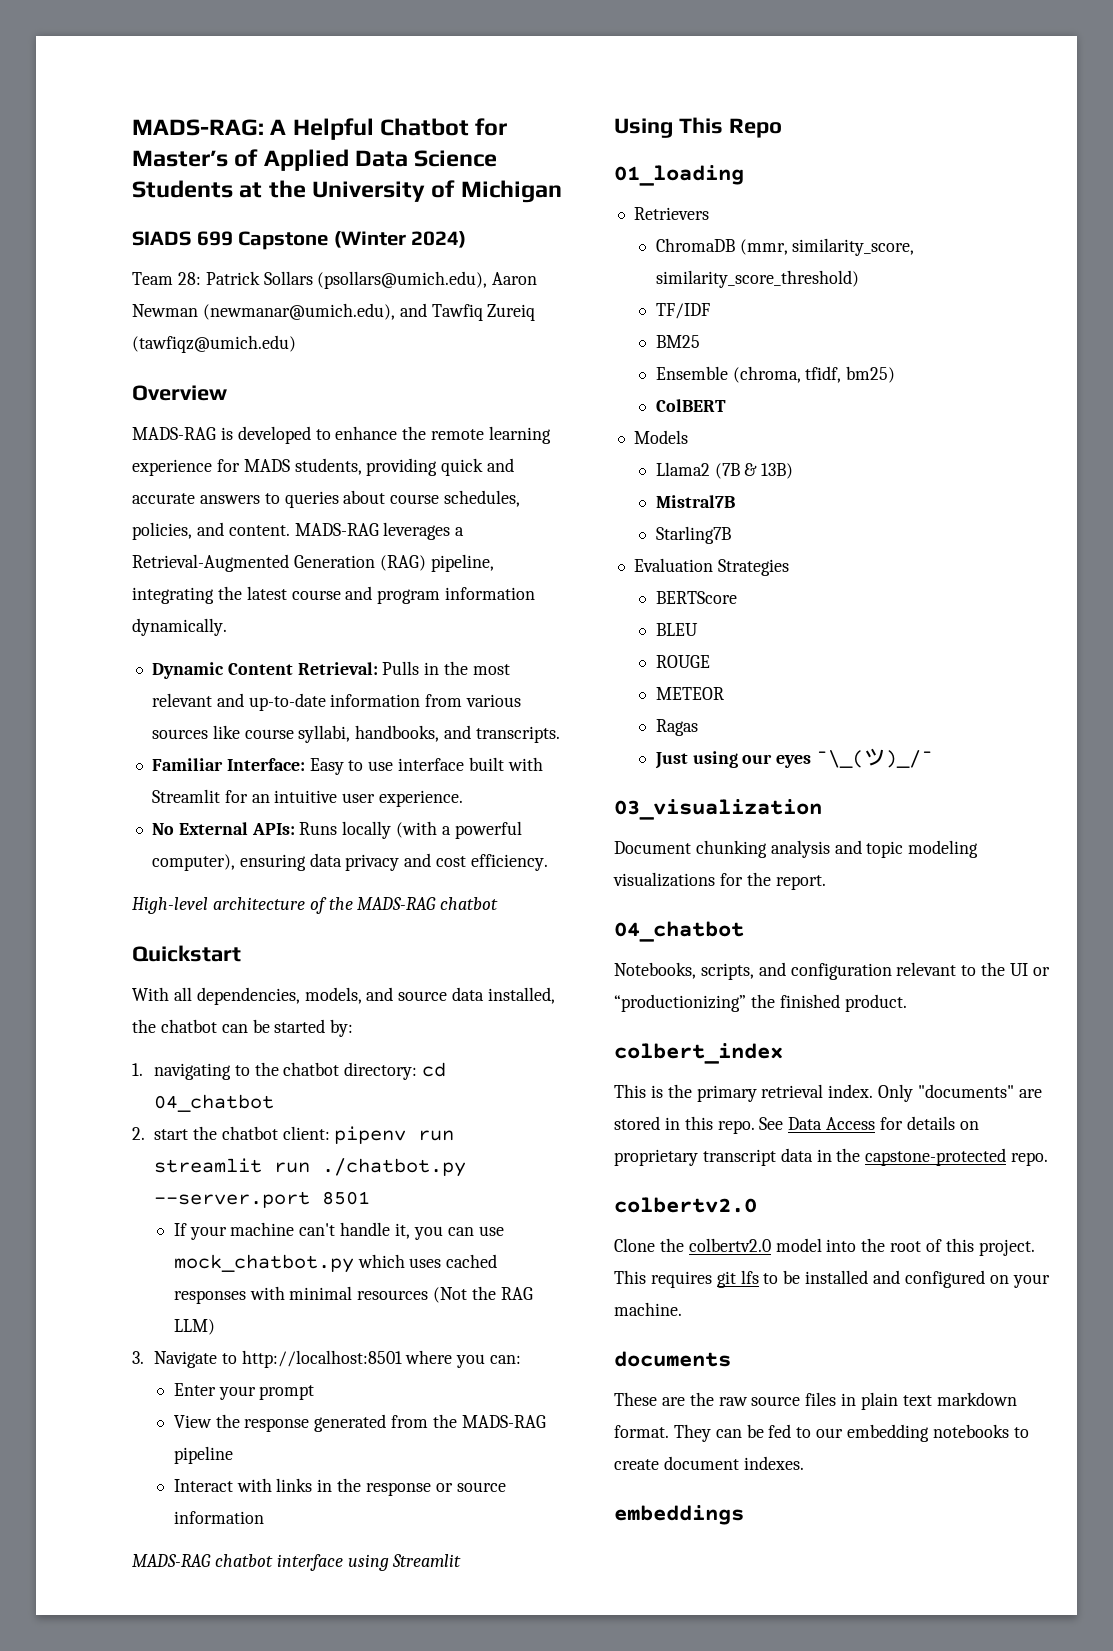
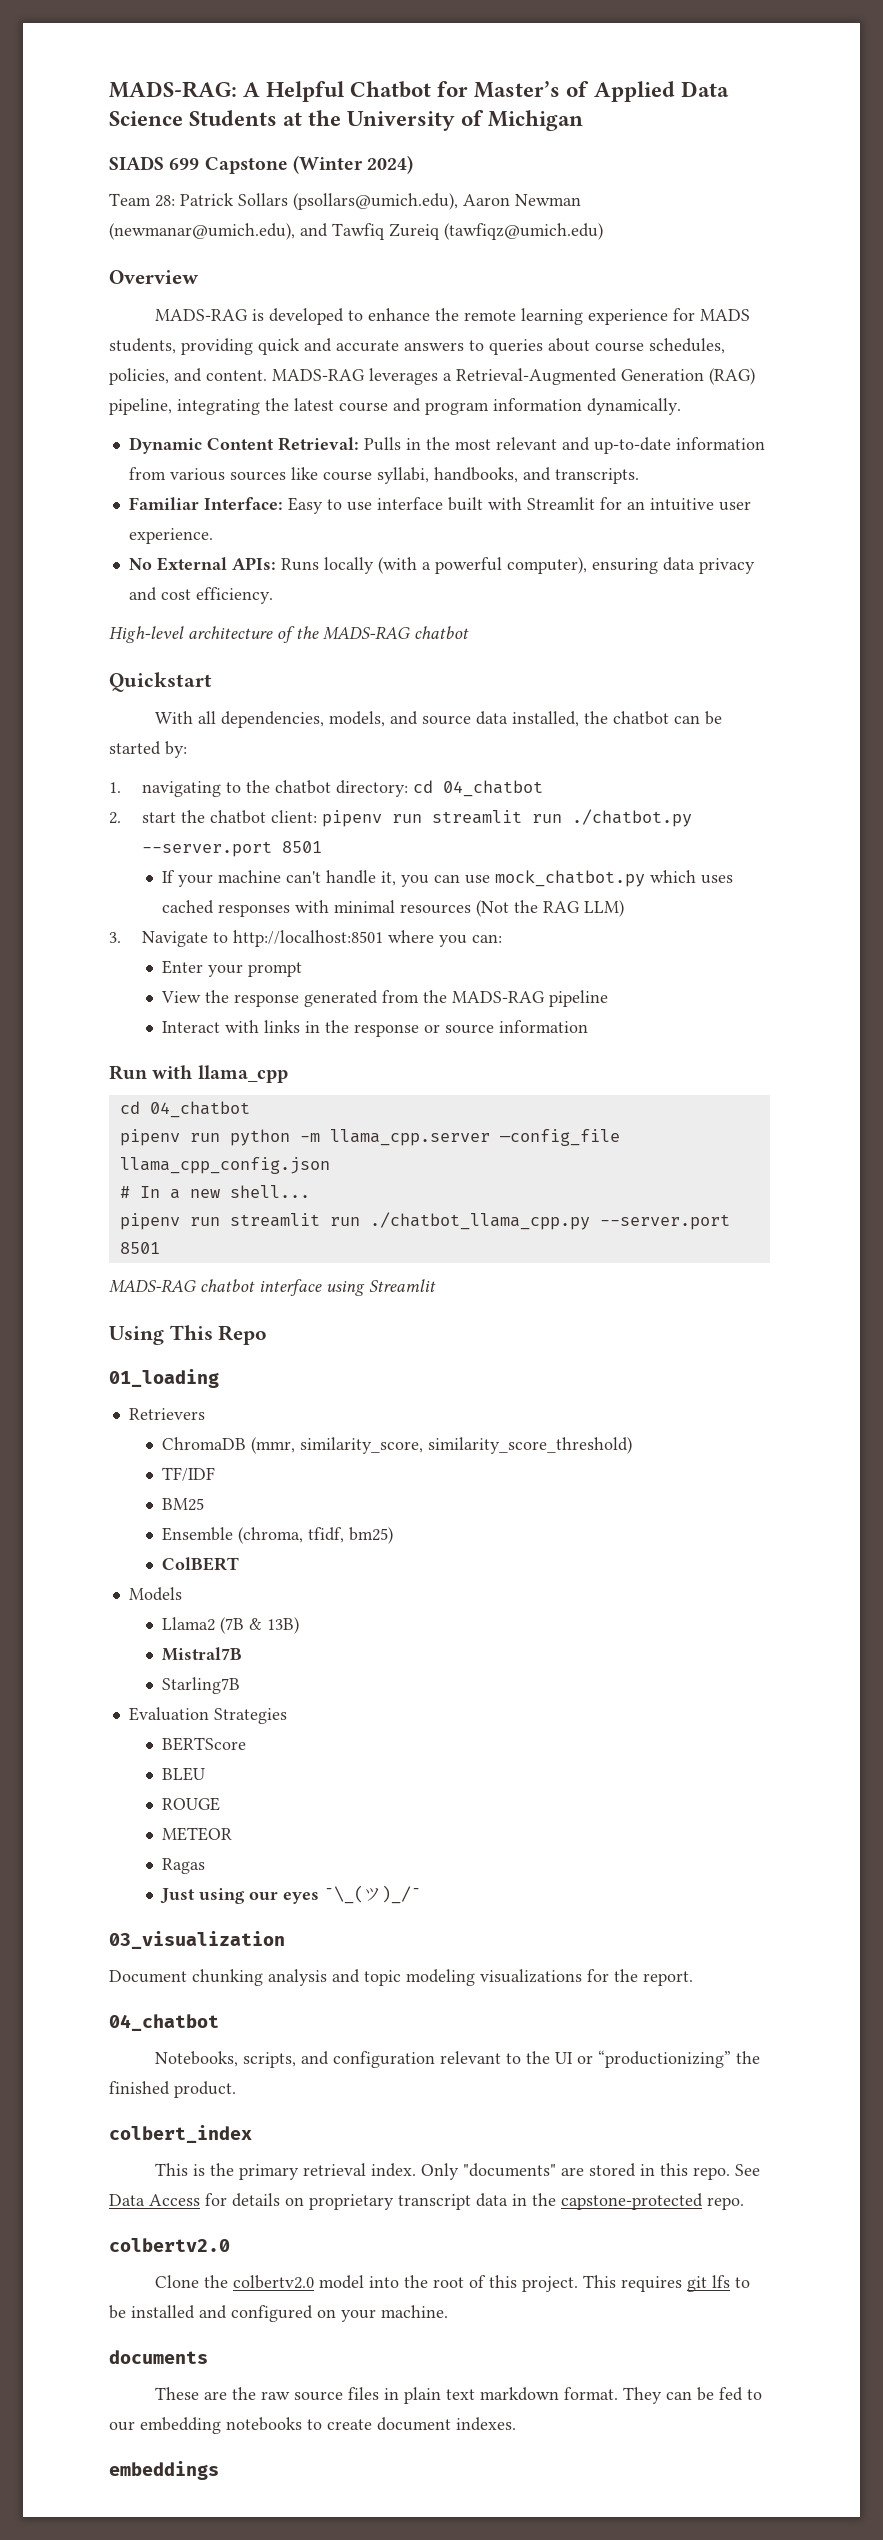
+ Run with llama_cpp
+ cd 04_chatbot
+ pipenv run python -m llama_cpp.server —config_file llama_cpp_config.json
+ # In a new shell...
+ pipenv run streamlit run ./chatbot_llama_cpp.py --server.port 8501

